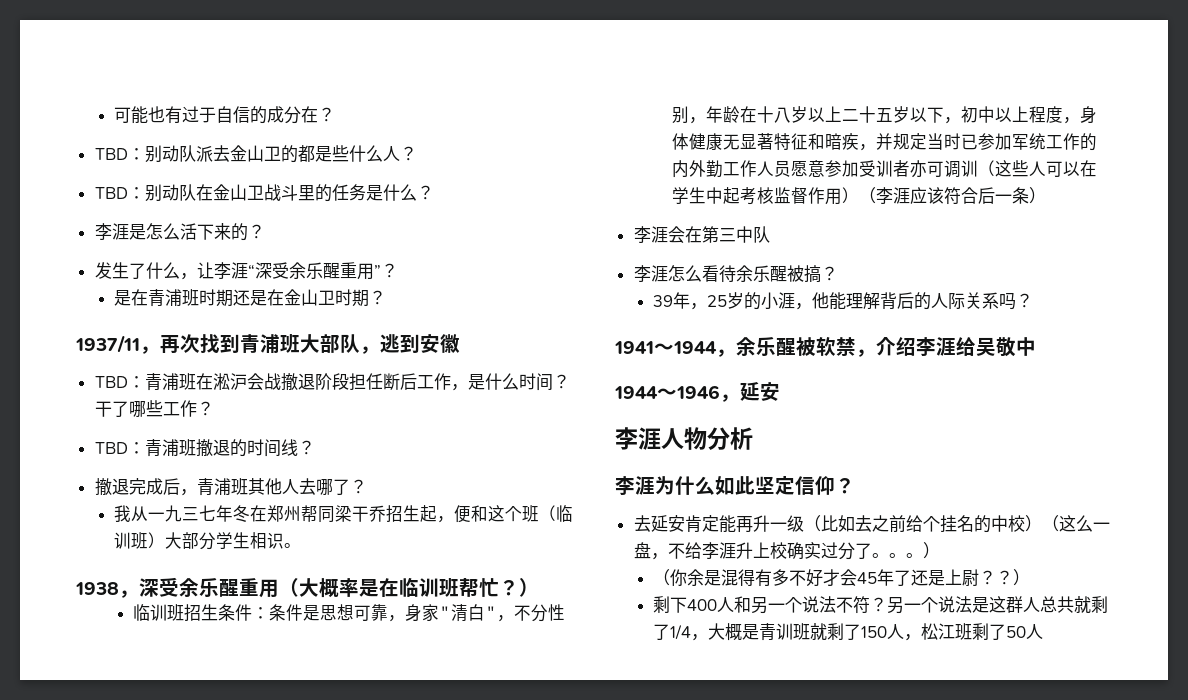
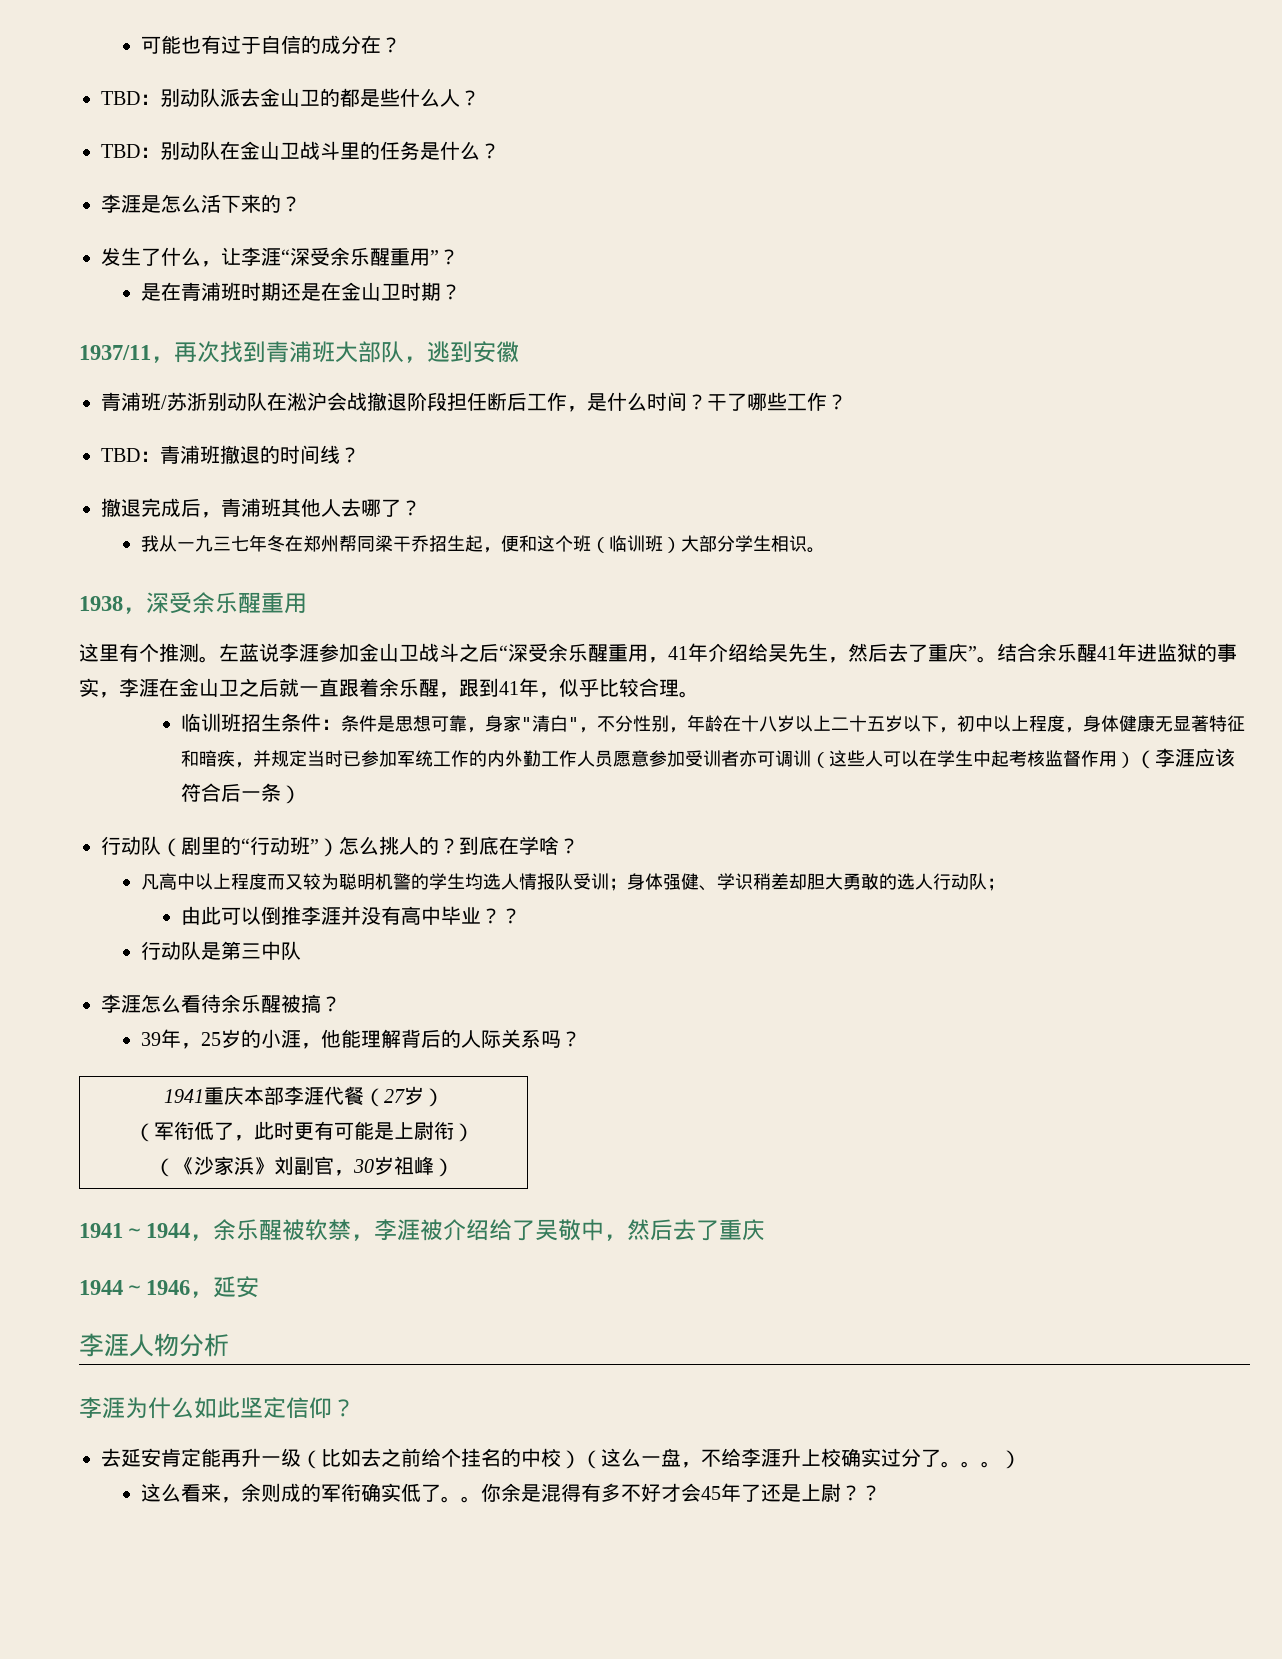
- TBD：青浦班在淞沪会战撤退阶段担任断后工作，是什么时间？
+ 青浦班/苏浙别动队在淞沪会战撤退阶段担任断后工作，是什么时间？
- 1938，深受余乐醒重用（大概率是在临训班帮忙？）
+ 1938，深受余乐醒重用
+ 这里有个推测。左蓝说李涯参加金山卫战斗之后“深受余乐醒重用，41年介绍给吴先生，然后去了重庆”。结合余乐醒41年进监狱的事实，李涯在金山卫之后就一直跟着余乐醒，跟到41年，似乎比较合理。
- 李涯会在第三中队
+ 行动队（剧里的“行动班”）怎么挑人的？到底在学啥？
+ 凡高中以上程度而又较为聪明机警的学生均选人情报队受训；身体强健、学识稍差却胆大勇敢的选人行动队；
+ 由此可以倒推李涯并没有高中毕业？？
+ 行动队是第三中队
+ 1941重庆本部李涯代餐（27岁）
+ （军衔低了，此时更有可能是上尉衔）
+ （《沙家浜》刘副官，30岁祖峰）
- 1941～1944，余乐醒被软禁，介绍李涯给吴敬中
+ 1941～1944，余乐醒被软禁，李涯被介绍给了吴敬中，然后去了重庆
- （你余是混得有多不好才会45年了还是上尉？？）
- 剩下400人和另一个说法不符？另一个说法是这群人总共就剩了1/4，大概是青训班就剩了150人，松江班剩了50人
+ 这么看来，余则成的军衔确实低了。。你余是混得有多不好才会45年了还是上尉？？

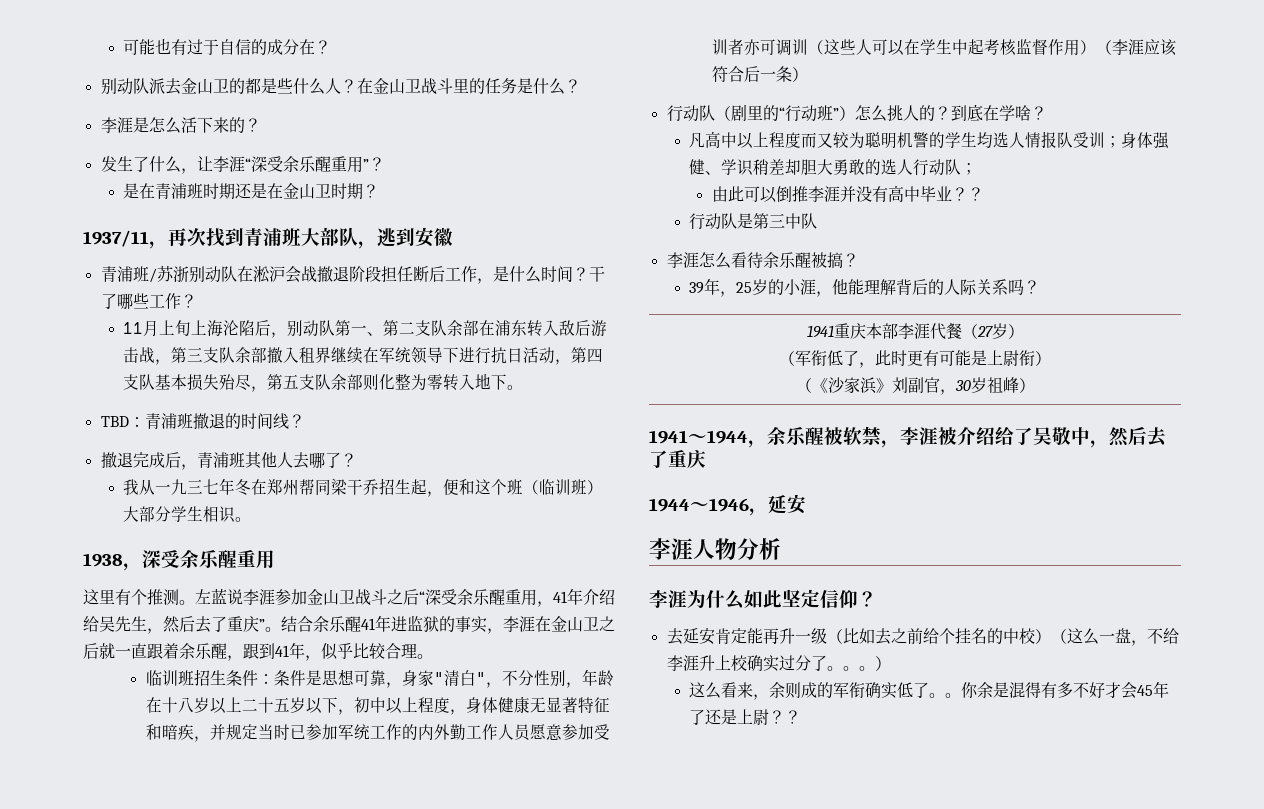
- TBD：别动队派去金山卫的都是些什么人？
- TBD：别动队在金山卫战斗里的任务是什么？
+ 别动队派去金山卫的都是些什么人？在金山卫战斗里的任务是什么？
+ 11月上旬上海沦陷后，别动队第一、第二支队余部在浦东转入敌后游击战，第三支队余部撤入租界继续在军统领导下进行抗日活动，第四支队基本损失殆尽，第五支队余部则化整为零转入地下。

